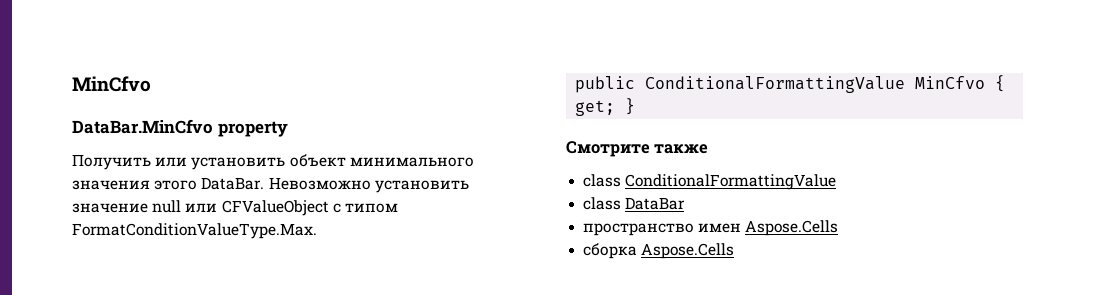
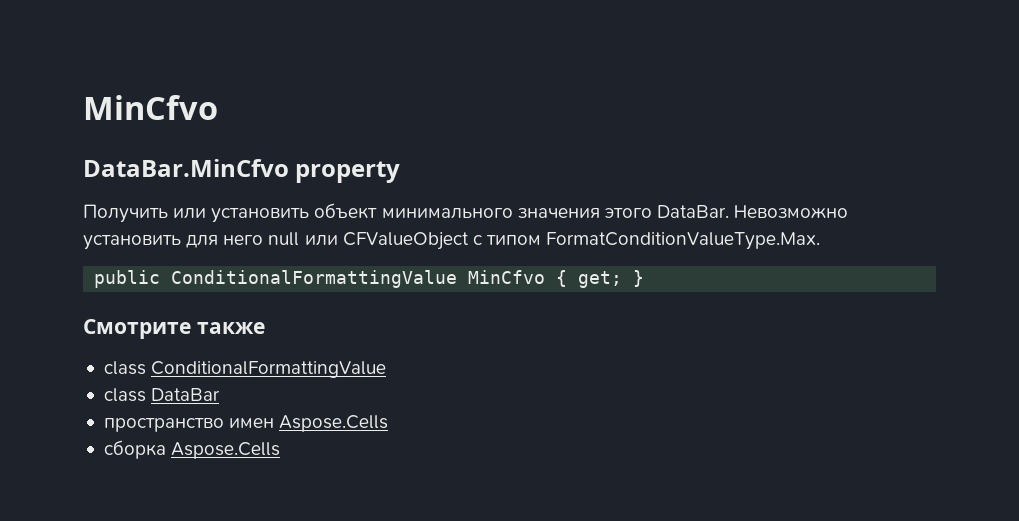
- Невозможно установить значение null или CFValueObject с типом FormatConditionValueType.Max.
+ Невозможно установить для него null или CFValueObject с типом FormatConditionValueType.Max.

